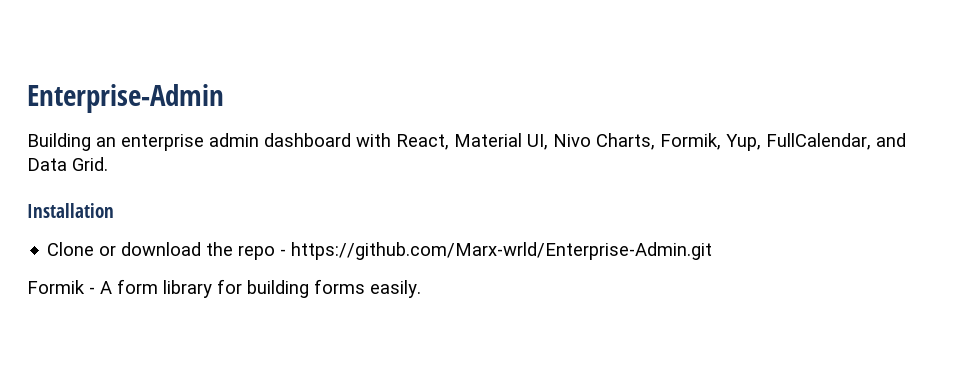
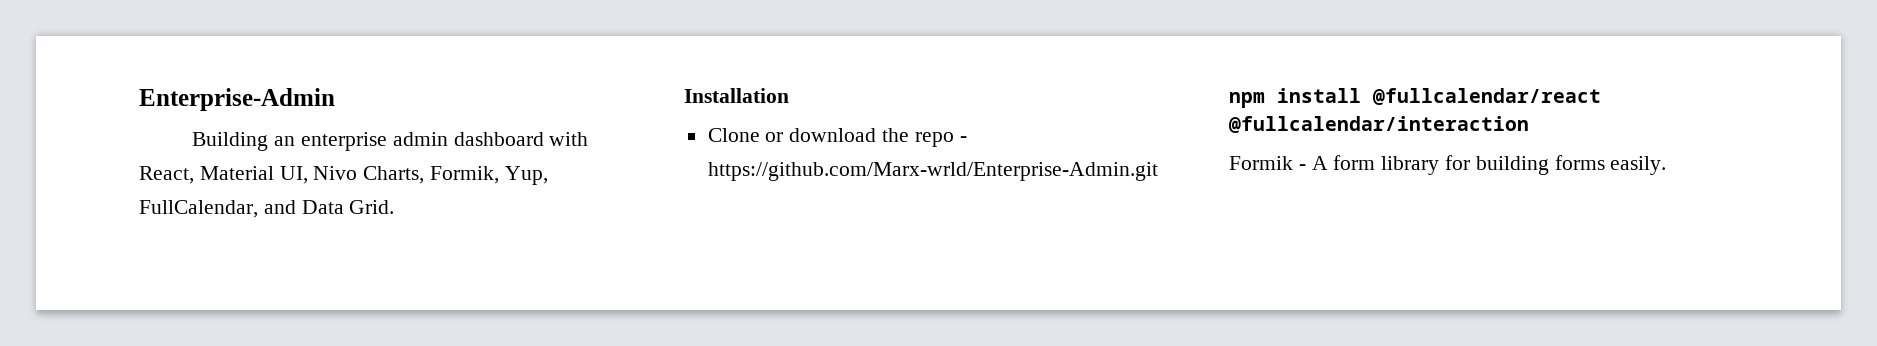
+ npm install @fullcalendar/react @fullcalendar/interaction

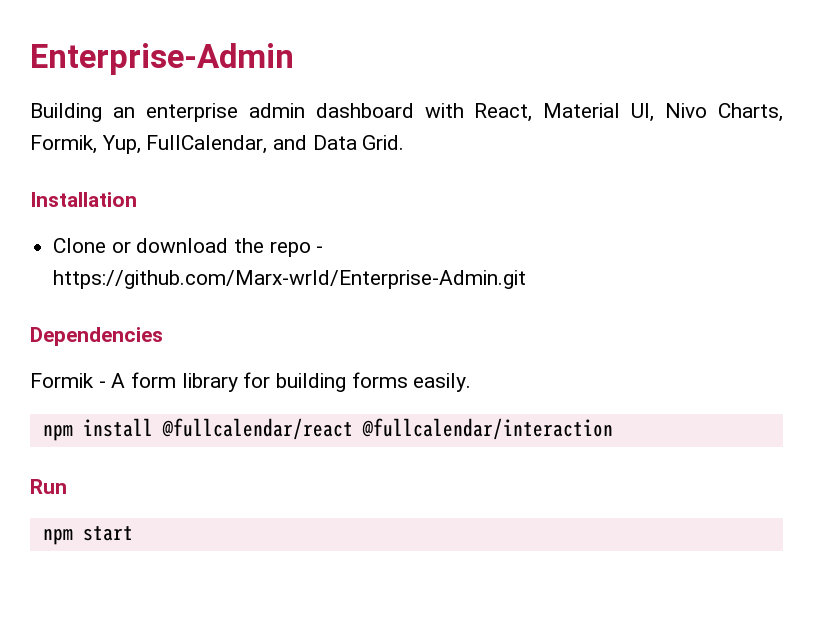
- npm install @fullcalendar/react @fullcalendar/interaction
+ Dependencies
+ npm install @fullcalendar/react @fullcalendar/interaction
+ Run
+ npm start

